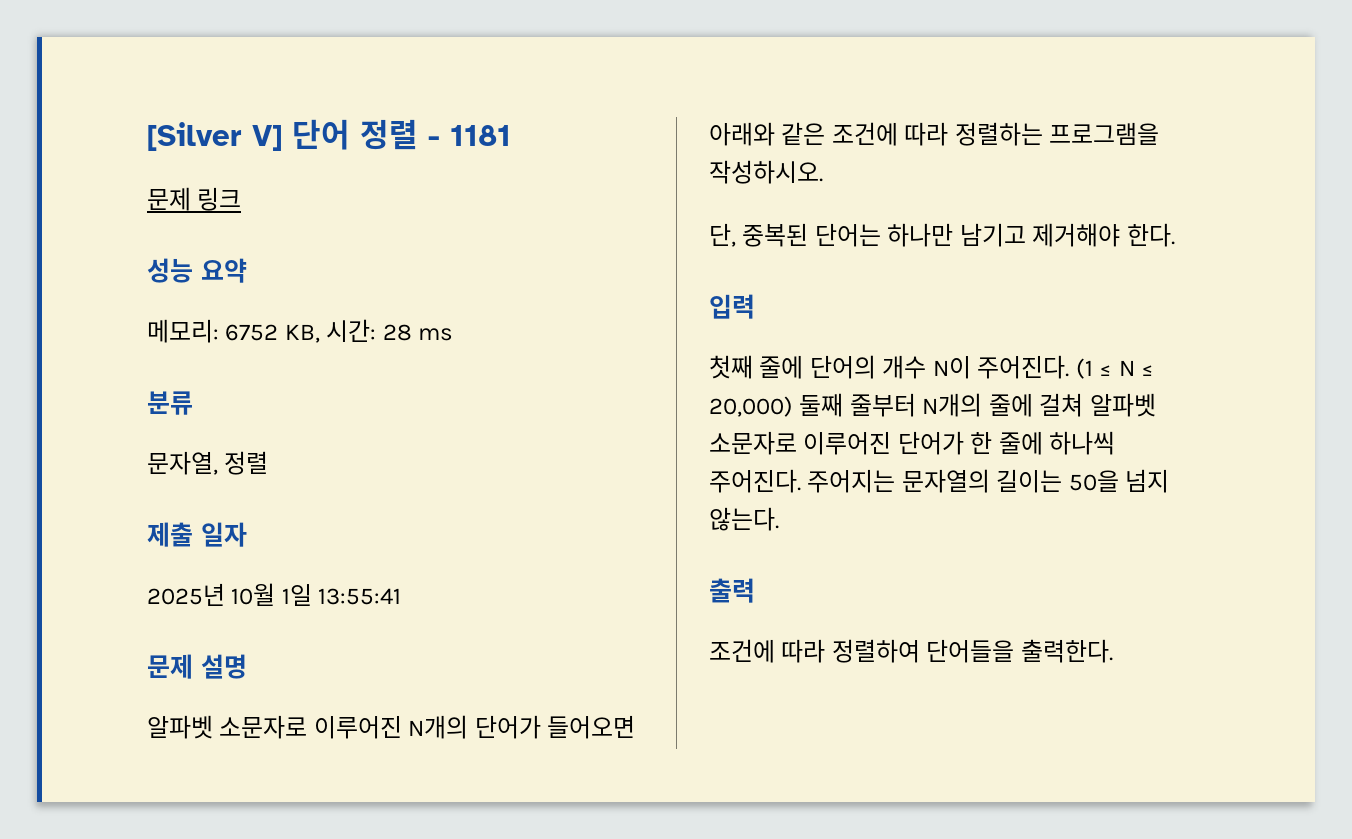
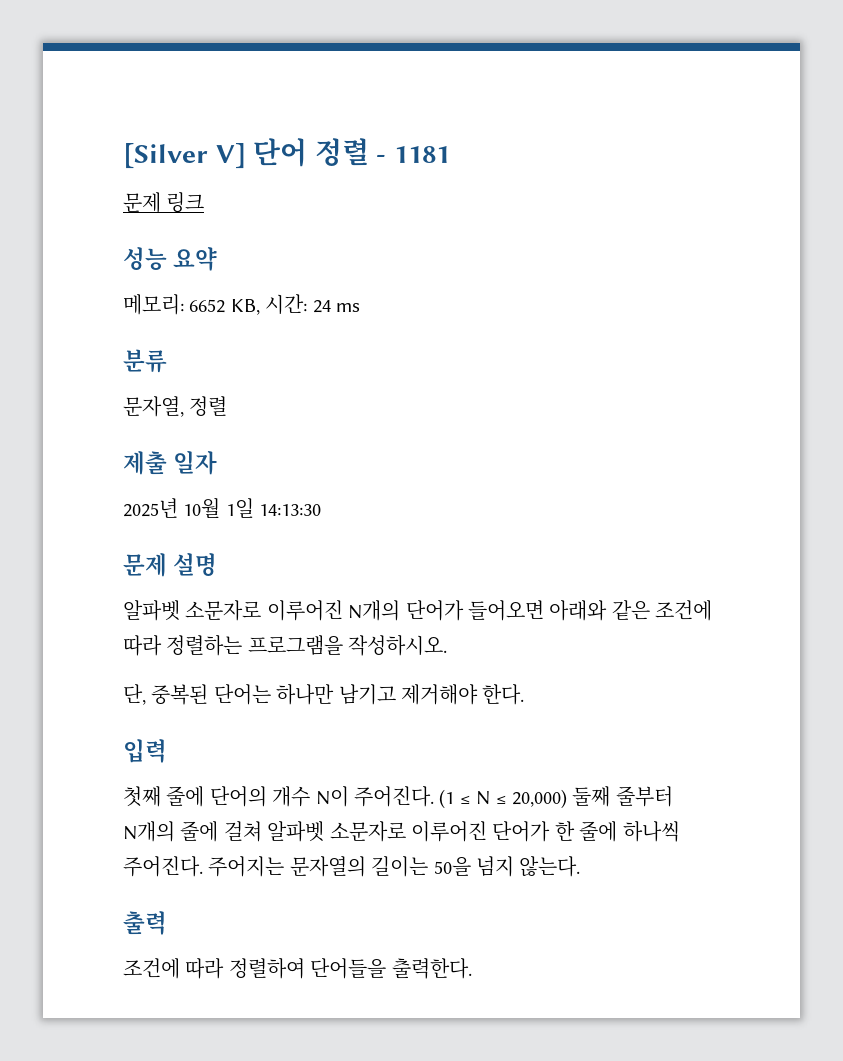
- 메모리: 6752 KB, 시간: 28 ms
+ 메모리: 6652 KB, 시간: 24 ms
- 2025년 10월 1일 13:55:41
+ 2025년 10월 1일 14:13:30

